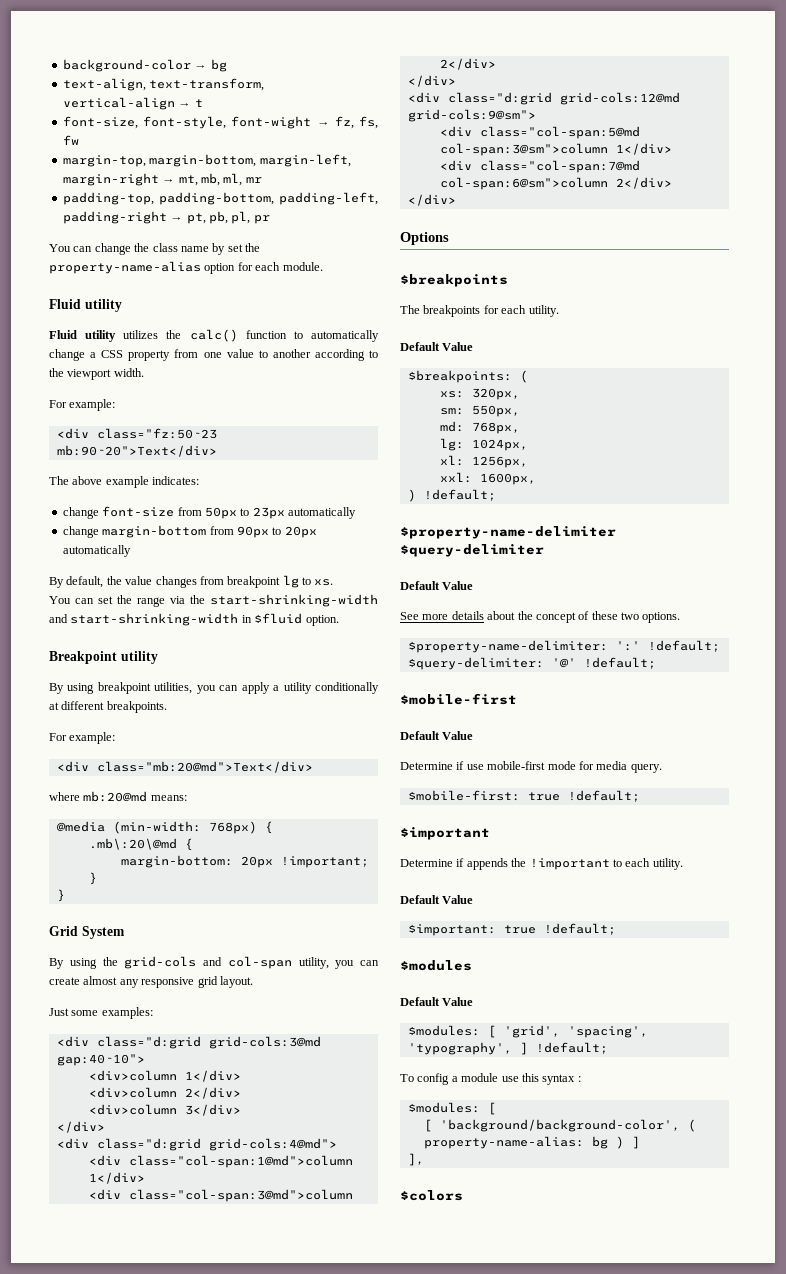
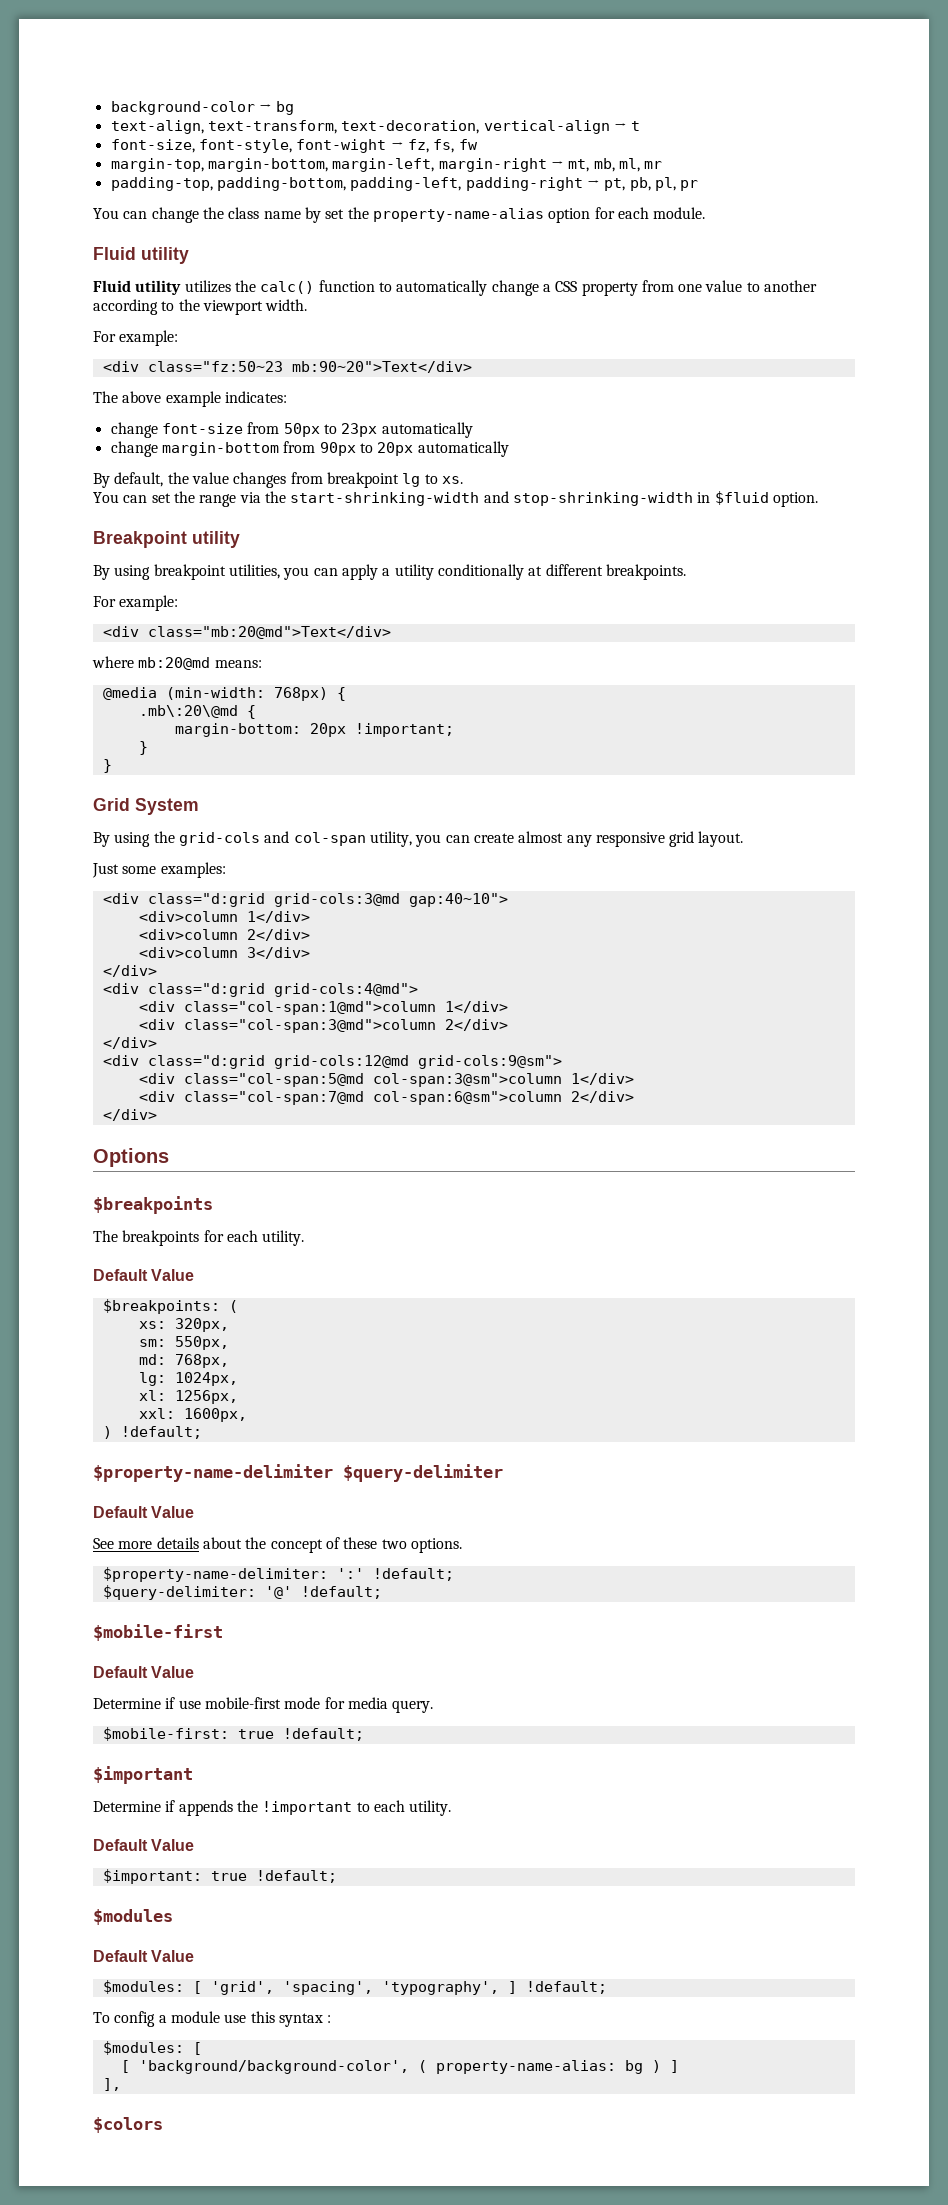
- text-align, text-transform, vertical-align → t
+ text-align, text-transform, text-decoration, vertical-align → t
- You can set the range via the start-shrinking-width and start-shrinking-width in $fluid option.
+ You can set the range via the start-shrinking-width and stop-shrinking-width in $fluid option.

